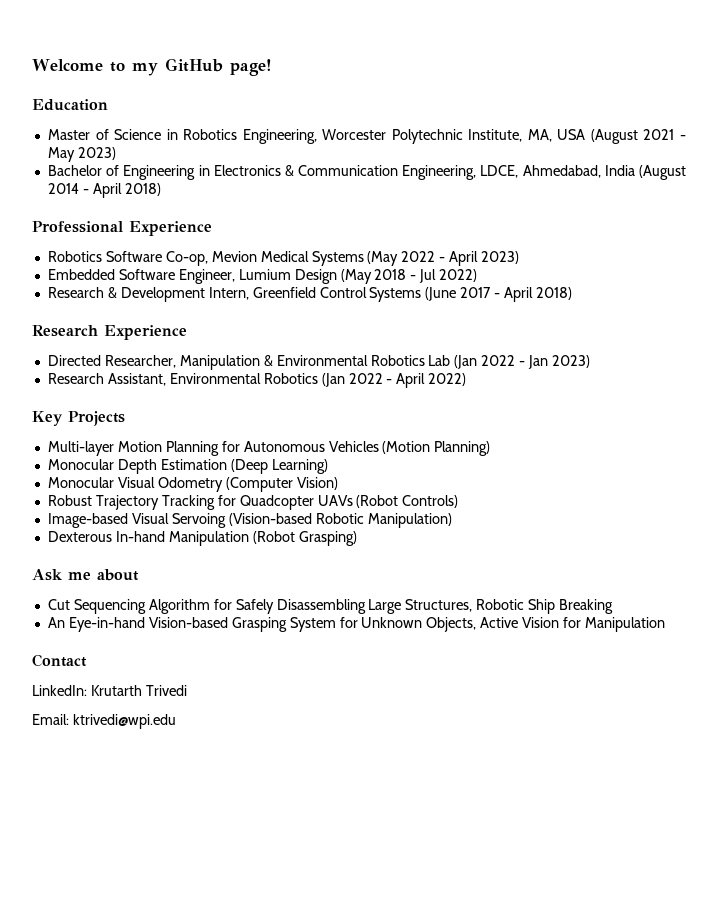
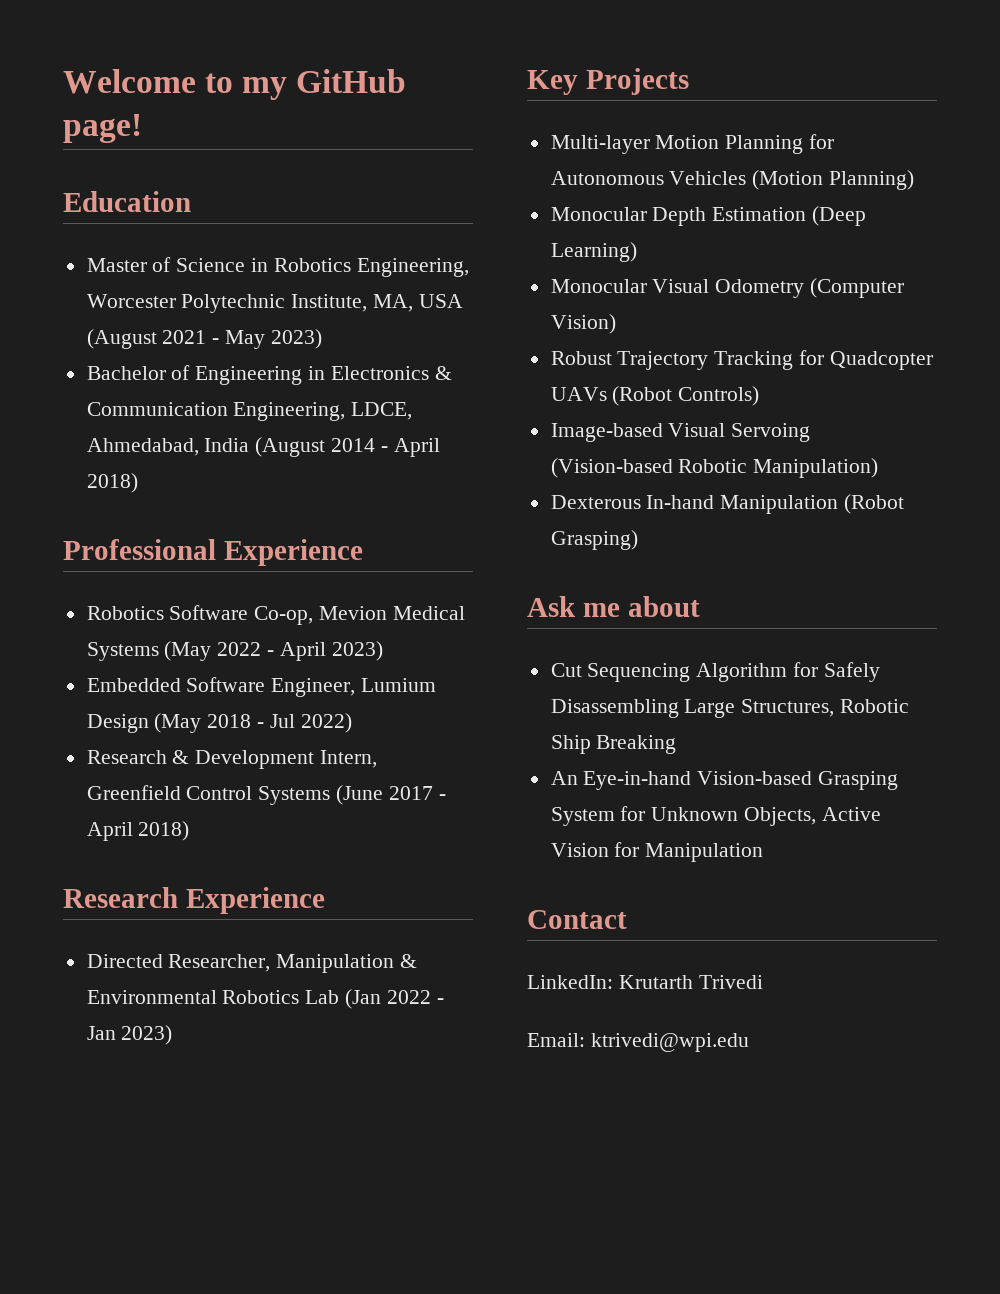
- Research Assistant, Environmental Robotics (Jan 2022 - April 2022)

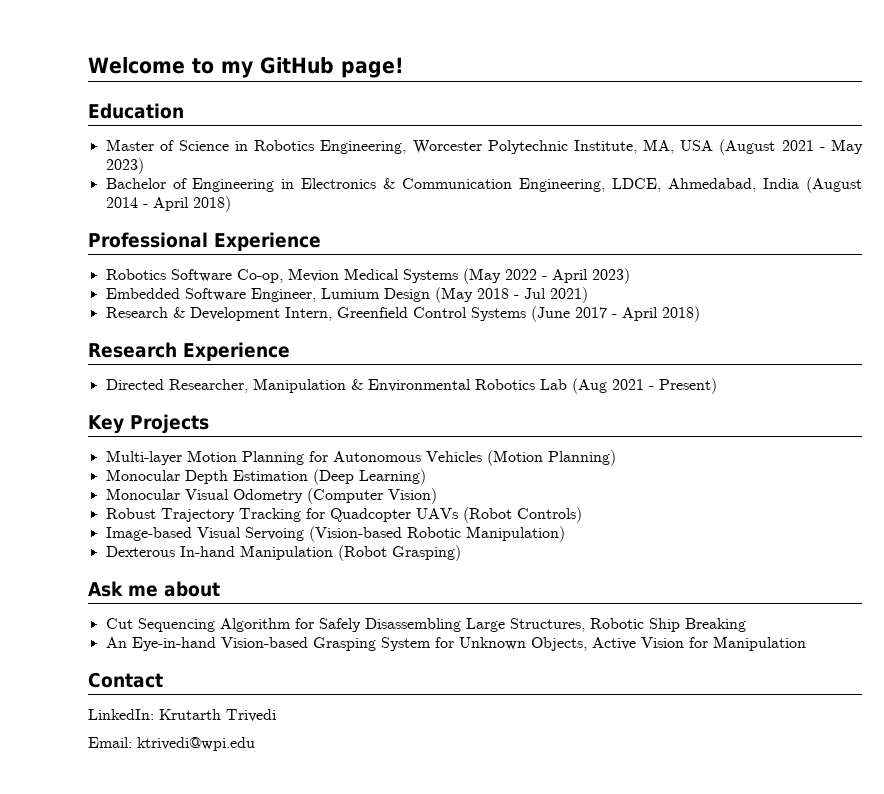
- Embedded Software Engineer, Lumium Design (May 2018 - Jul 2022)
+ Embedded Software Engineer, Lumium Design (May 2018 - Jul 2021)
- Directed Researcher, Manipulation & Environmental Robotics Lab (Jan 2022 - Jan 2023)
+ Directed Researcher, Manipulation & Environmental Robotics Lab (Aug 2021 - Present)

